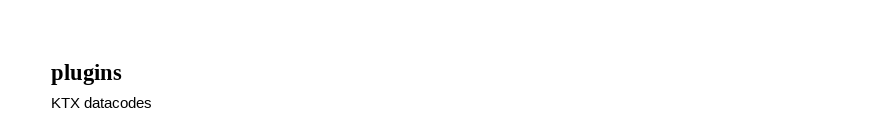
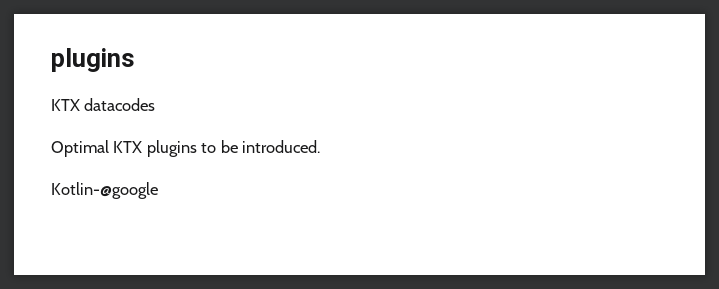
+ Optimal KTX plugins to be introduced.
+ Kotlin-@google

